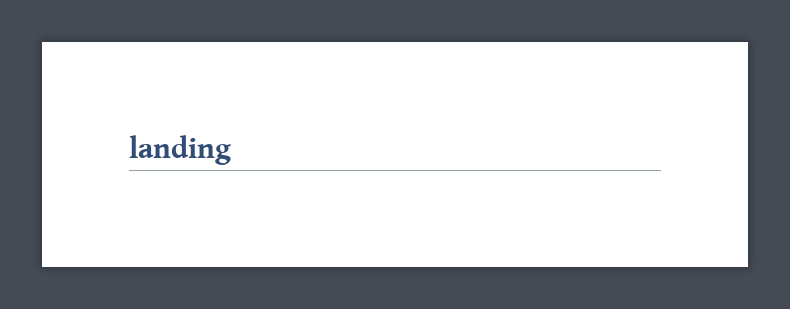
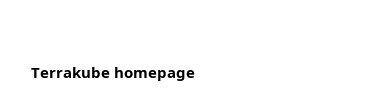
- landing
+ Terrakube homepage

